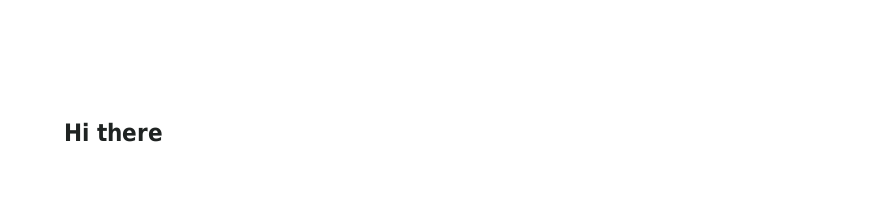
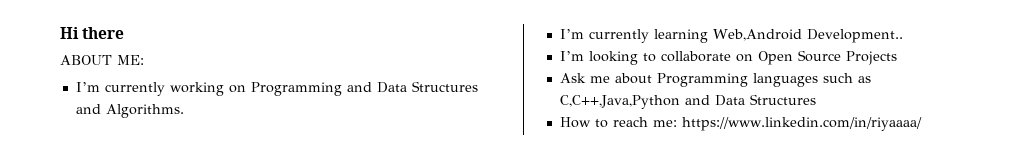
+ ABOUT ME:
+ I’m currently working on Programming and Data Structures and Algorithms.
+ I’m currently learning Web,Android Development..
+ I’m looking to collaborate on Open Source Projects
+ Ask me about Programming languages such as C,C++,Java,Python and Data Structures
+ How to reach me: https://www.linkedin.com/in/riyaaaa/

